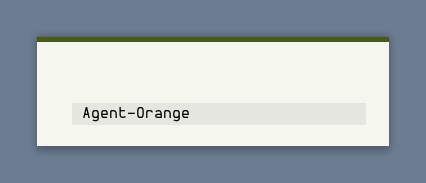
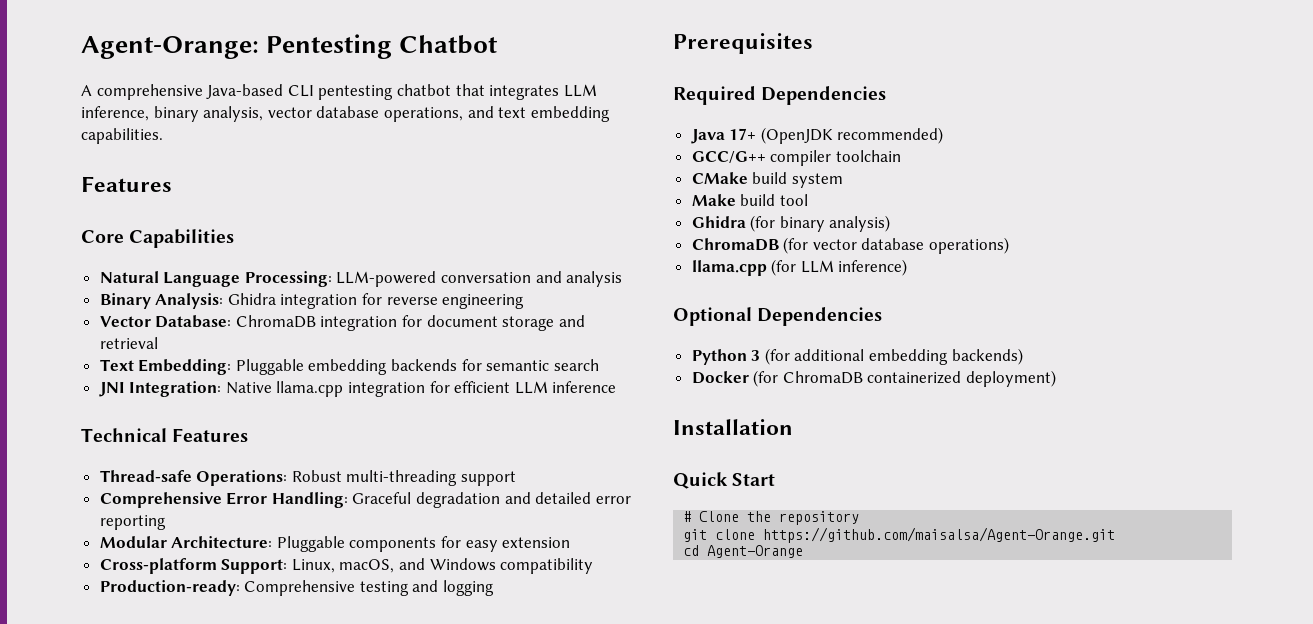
- Agent-Orange
+ Agent-Orange: Pentesting Chatbot
+ A comprehensive Java-based CLI pentesting chatbot that integrates LLM inference, binary analysis, vector database operations, and text embedding capabilities.
+ Features
+ Core Capabilities
+ Natural Language Processing: LLM-powered conversation and analysis
+ Binary Analysis: Ghidra integration for reverse engineering
+ Vector Database: ChromaDB integration for document storage and retrieval
+ Text Embedding: Pluggable embedding backends for semantic search
+ JNI Integration: Native llama.cpp integration for efficient LLM inference
+ Technical Features
+ Thread-safe Operations: Robust multi-threading support
+ Comprehensive Error Handling: Graceful degradation and detailed error reporting
+ Modular Architecture: Pluggable components for easy extension
+ Cross-platform Support: Linux, macOS, and Windows compatibility
+ Production-ready: Comprehensive testing and logging
+ Prerequisites
+ Required Dependencies
+ Java 17+ (OpenJDK recommended)
+ GCC/G++ compiler toolchain
+ CMake build system
+ Make build tool
+ Ghidra (for binary analysis)
+ ChromaDB (for vector database operations)
+ llama.cpp (for LLM inference)
+ Optional Dependencies
+ Python 3 (for additional embedding backends)
+ Docker (for ChromaDB containerized deployment)
+ Installation
+ Quick Start
+ # Clone the repository
+ git clone https://github.com/maisalsa/Agent-Orange.git
+ cd Agent-Orange

